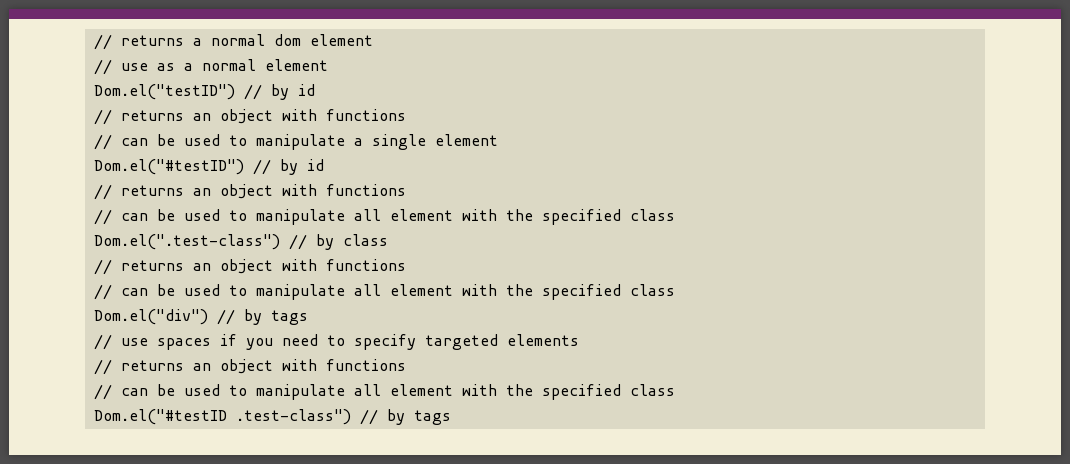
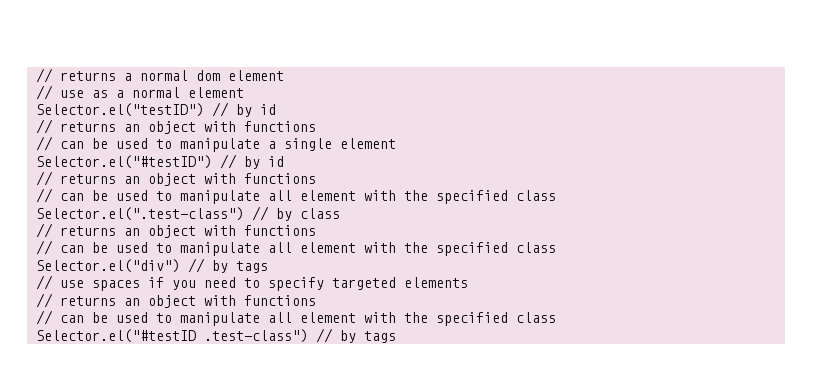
- Dom.el("testID") // by id
+ Selector.el("testID") // by id
- Dom.el("#testID") // by id
+ Selector.el("#testID") // by id
- Dom.el(".test-class") // by class
+ Selector.el(".test-class") // by class
- Dom.el("div") // by tags
+ Selector.el("div") // by tags
- Dom.el("#testID .test-class") // by tags
+ Selector.el("#testID .test-class") // by tags

